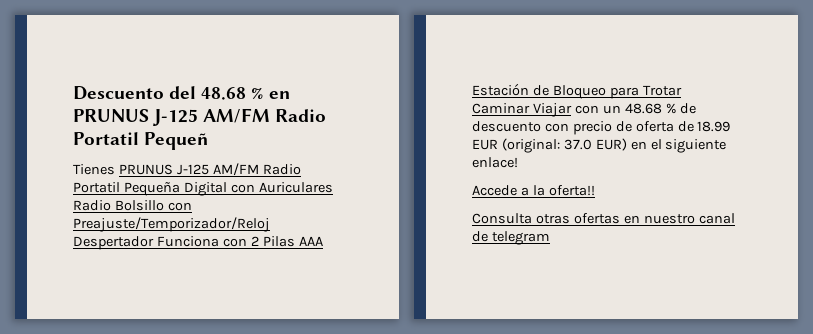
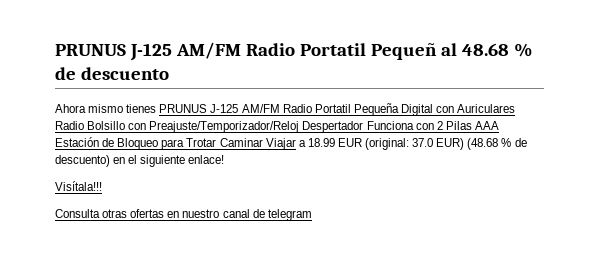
- Descuento del 48.68 % en PRUNUS J-125 AM/FM Radio Portatil Pequeñ
- Tienes PRUNUS J-125 AM/FM Radio Portatil Pequeña Digital con Auriculares Radio Bolsillo con Preajuste/Temporizador/Reloj Despertador Funciona con 2 Pilas AAA Estación de Bloqueo para Trotar Caminar Viajar con un 48.68 % de descuento con precio de oferta de 18.99 EUR (original: 37.0 EUR) en el siguiente enlace!
+ PRUNUS J-125 AM/FM Radio Portatil Pequeñ al 48.68 % de descuento
+ Ahora mismo tienes PRUNUS J-125 AM/FM Radio Portatil Pequeña Digital con Auriculares Radio Bolsillo con Preajuste/Temporizador/Reloj Despertador Funciona con 2 Pilas AAA Estación de Bloqueo para Trotar Caminar Viajar a 18.99 EUR (original: 37.0 EUR) (48.68 % de descuento) en el siguiente enlace!
- Accede a la oferta!!
+ Visítala!!!

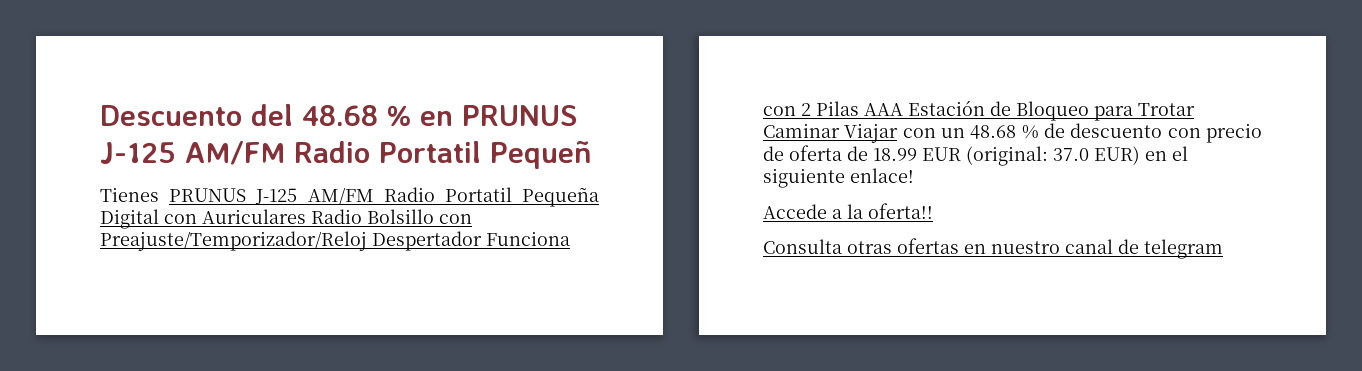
- PRUNUS J-125 AM/FM Radio Portatil Pequeñ al 48.68 % de descuento
- Ahora mismo tienes PRUNUS J-125 AM/FM Radio Portatil Pequeña Digital con Auriculares Radio Bolsillo con Preajuste/Temporizador/Reloj Despertador Funciona con 2 Pilas AAA Estación de Bloqueo para Trotar Caminar Viajar a 18.99 EUR (original: 37.0 EUR) (48.68 % de descuento) en el siguiente enlace!
+ Descuento del 48.68 % en PRUNUS J-125 AM/FM Radio Portatil Pequeñ
+ Tienes PRUNUS J-125 AM/FM Radio Portatil Pequeña Digital con Auriculares Radio Bolsillo con Preajuste/Temporizador/Reloj Despertador Funciona con 2 Pilas AAA Estación de Bloqueo para Trotar Caminar Viajar con un 48.68 % de descuento con precio de oferta de 18.99 EUR (original: 37.0 EUR) en el siguiente enlace!
- Visítala!!!
+ Accede a la oferta!!

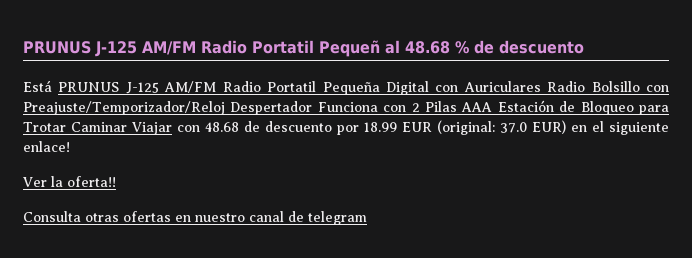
- Descuento del 48.68 % en PRUNUS J-125 AM/FM Radio Portatil Pequeñ
- Tienes PRUNUS J-125 AM/FM Radio Portatil Pequeña Digital con Auriculares Radio Bolsillo con Preajuste/Temporizador/Reloj Despertador Funciona con 2 Pilas AAA Estación de Bloqueo para Trotar Caminar Viajar con un 48.68 % de descuento con precio de oferta de 18.99 EUR (original: 37.0 EUR) en el siguiente enlace!
+ PRUNUS J-125 AM/FM Radio Portatil Pequeñ al 48.68 % de descuento
+ Está PRUNUS J-125 AM/FM Radio Portatil Pequeña Digital con Auriculares Radio Bolsillo con Preajuste/Temporizador/Reloj Despertador Funciona con 2 Pilas AAA Estación de Bloqueo para Trotar Caminar Viajar con 48.68 de descuento por 18.99 EUR (original: 37.0 EUR) en el siguiente enlace!
- Accede a la oferta!!
+ Ver la oferta!!

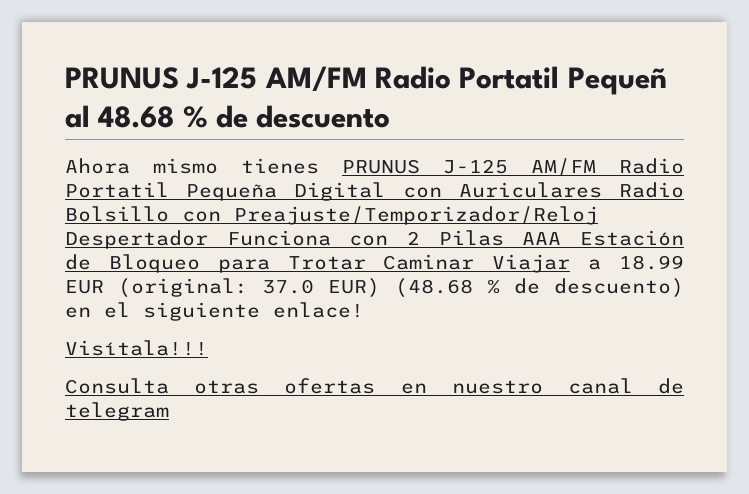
- Está PRUNUS J-125 AM/FM Radio Portatil Pequeña Digital con Auriculares Radio Bolsillo con Preajuste/Temporizador/Reloj Despertador Funciona con 2 Pilas AAA Estación de Bloqueo para Trotar Caminar Viajar con 48.68 de descuento por 18.99 EUR (original: 37.0 EUR) en el siguiente enlace!
+ Ahora mismo tienes PRUNUS J-125 AM/FM Radio Portatil Pequeña Digital con Auriculares Radio Bolsillo con Preajuste/Temporizador/Reloj Despertador Funciona con 2 Pilas AAA Estación de Bloqueo para Trotar Caminar Viajar a 18.99 EUR (original: 37.0 EUR) (48.68 % de descuento) en el siguiente enlace!
- Ver la oferta!!
+ Visítala!!!

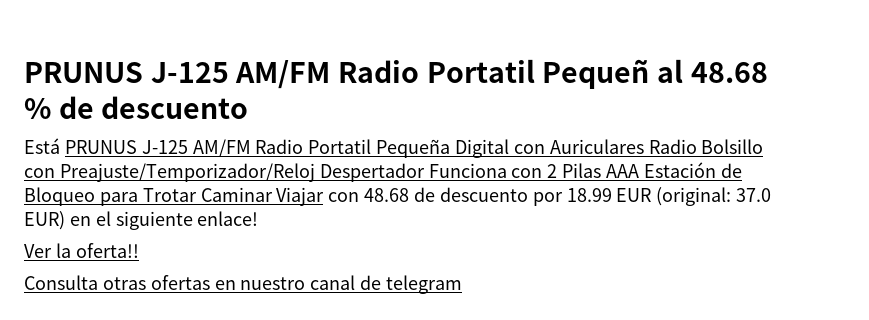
- Ahora mismo tienes PRUNUS J-125 AM/FM Radio Portatil Pequeña Digital con Auriculares Radio Bolsillo con Preajuste/Temporizador/Reloj Despertador Funciona con 2 Pilas AAA Estación de Bloqueo para Trotar Caminar Viajar a 18.99 EUR (original: 37.0 EUR) (48.68 % de descuento) en el siguiente enlace!
+ Está PRUNUS J-125 AM/FM Radio Portatil Pequeña Digital con Auriculares Radio Bolsillo con Preajuste/Temporizador/Reloj Despertador Funciona con 2 Pilas AAA Estación de Bloqueo para Trotar Caminar Viajar con 48.68 de descuento por 18.99 EUR (original: 37.0 EUR) en el siguiente enlace!
- Visítala!!!
+ Ver la oferta!!

